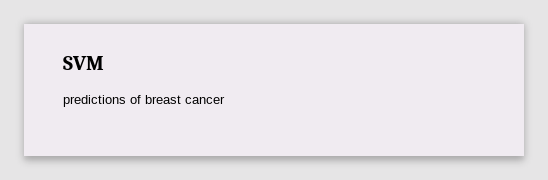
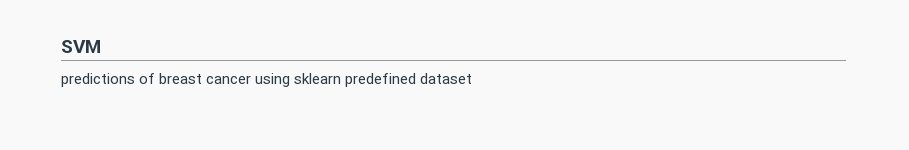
- predictions of breast cancer
+ predictions of breast cancer using sklearn predefined dataset

